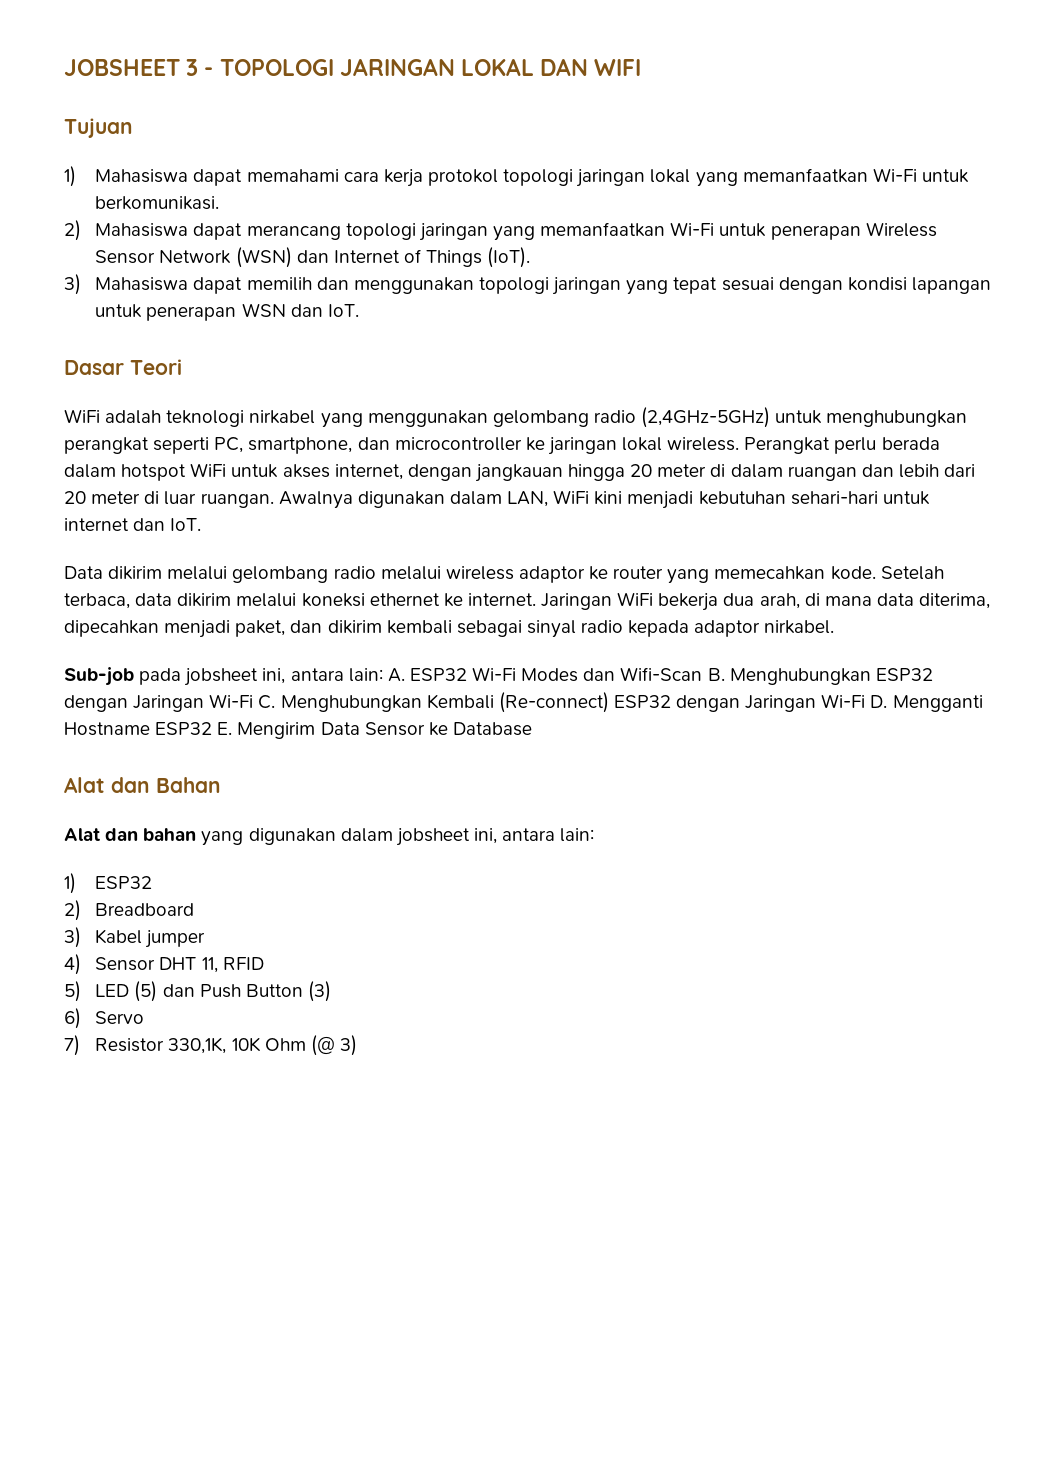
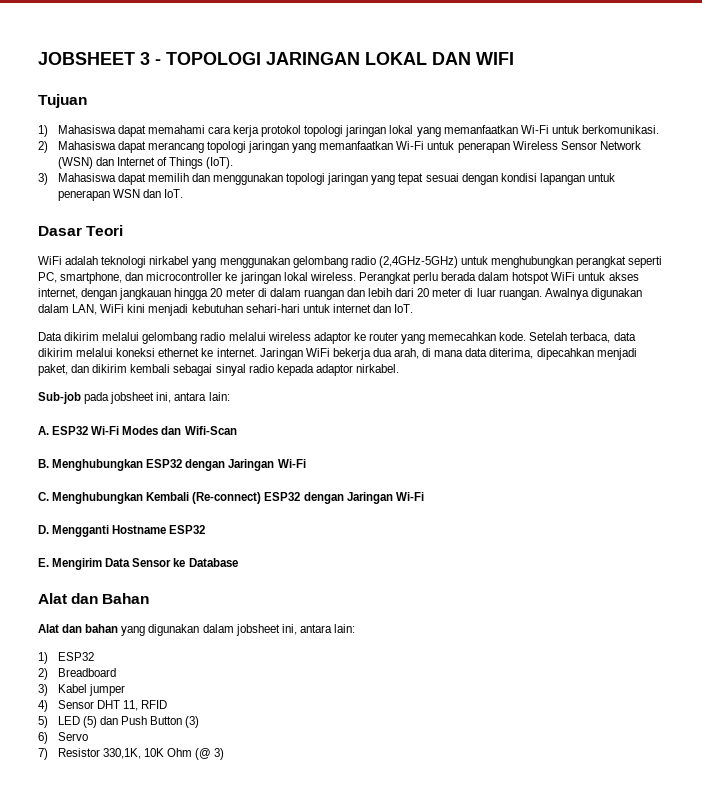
- Sub-job pada jobsheet ini, antara lain: A. ESP32 Wi-Fi Modes dan Wifi-Scan B. Menghubungkan ESP32 dengan Jaringan Wi-Fi C. Menghubungkan Kembali (Re-connect) ESP32 dengan Jaringan Wi-Fi D. Mengganti Hostname ESP32 E. Mengirim Data Sensor ke Database
+ Sub-job pada jobsheet ini, antara lain:
+ A. ESP32 Wi-Fi Modes dan Wifi-Scan
+ B. Menghubungkan ESP32 dengan Jaringan Wi-Fi
+ C. Menghubungkan Kembali (Re-connect) ESP32 dengan Jaringan Wi-Fi
+ D. Mengganti Hostname ESP32
+ E. Mengirim Data Sensor ke Database

